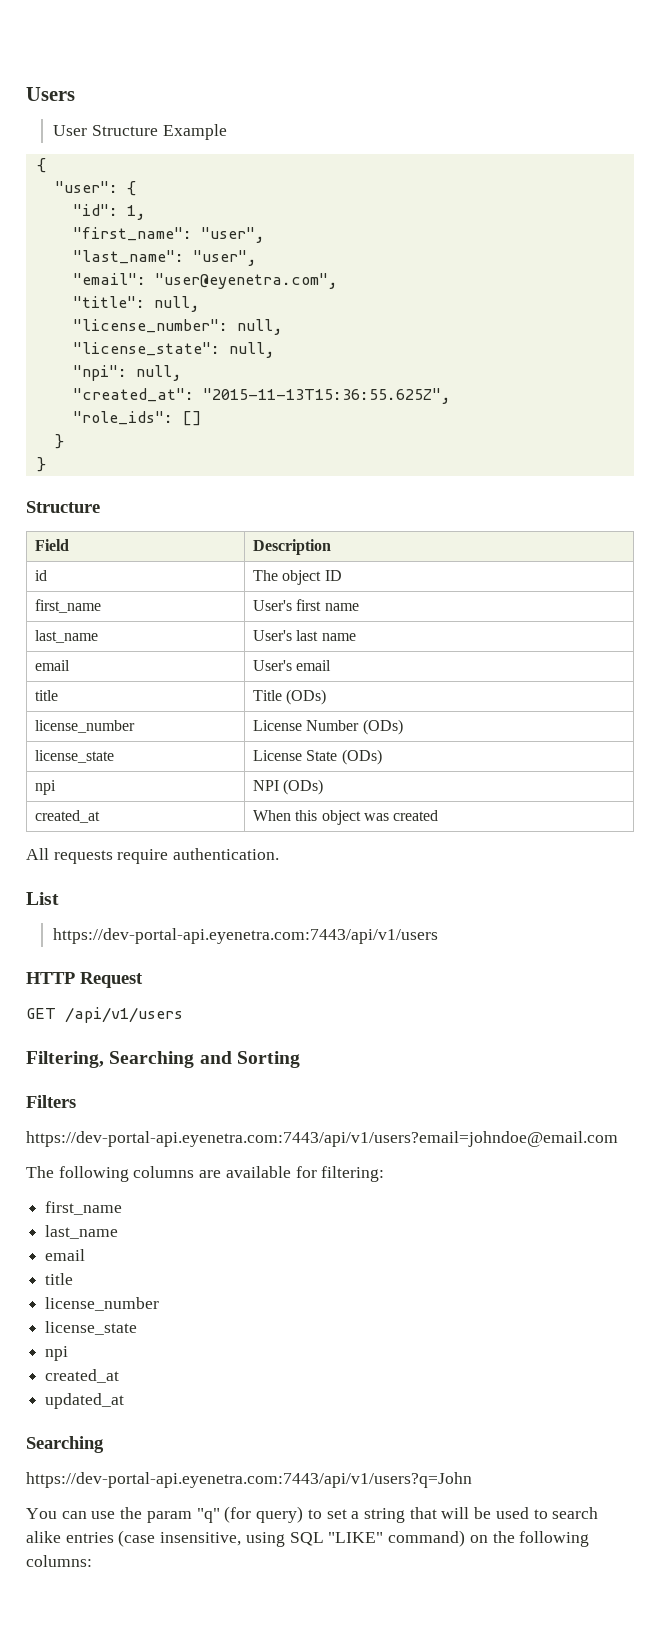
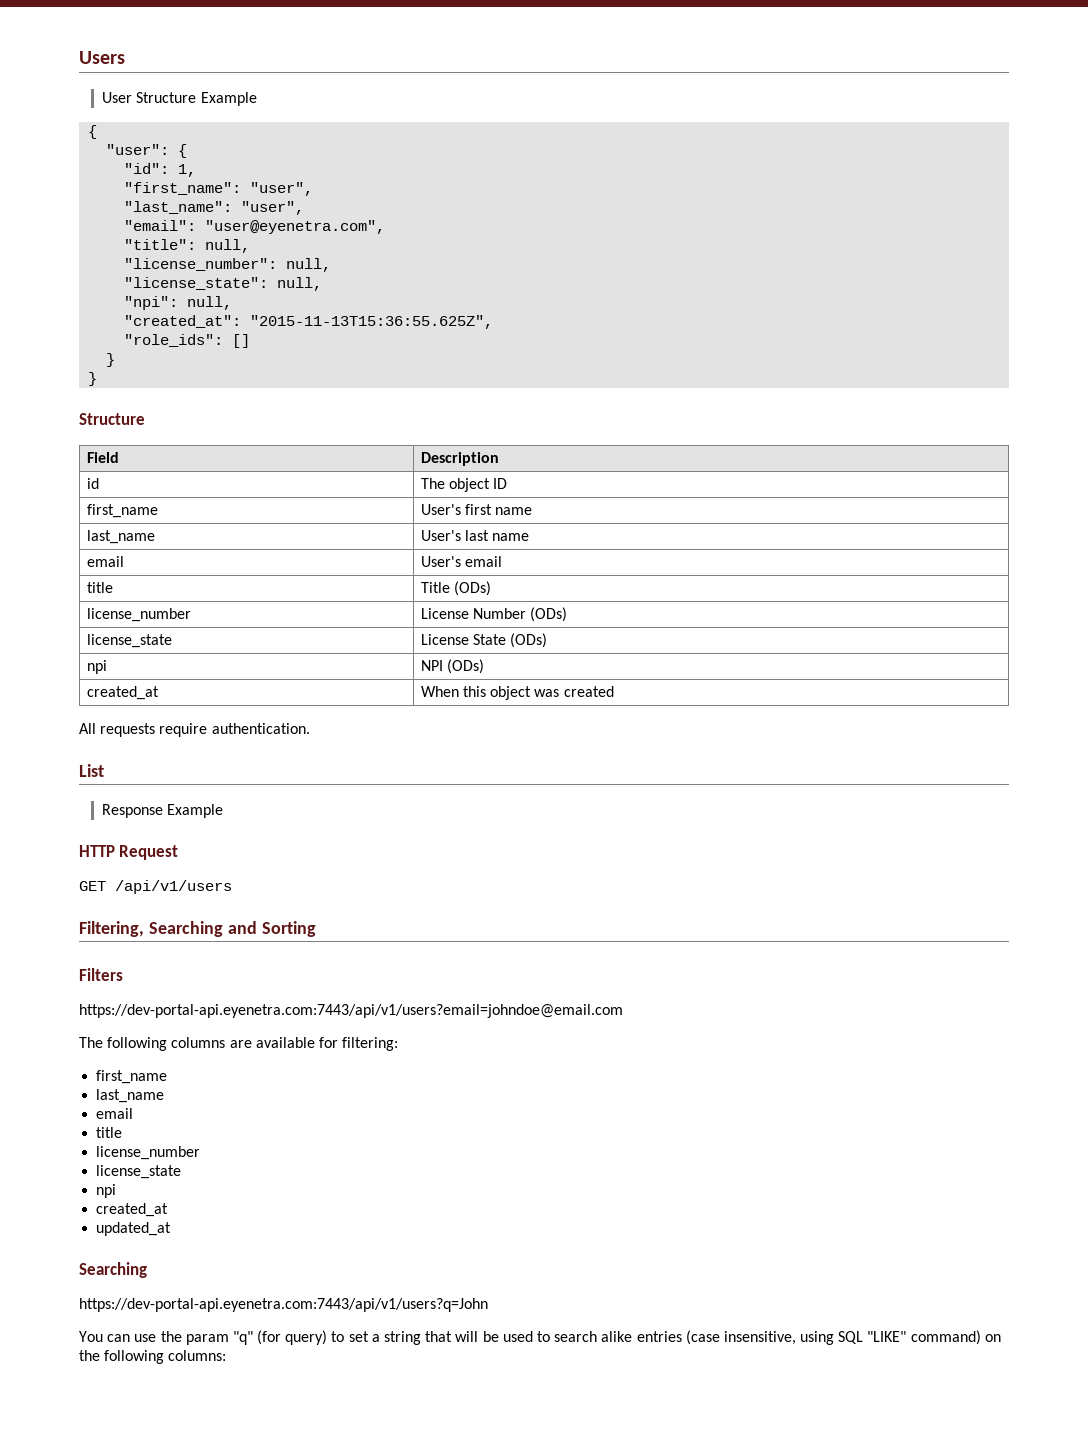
- https://dev-portal-api.eyenetra.com:7443/api/v1/users
+ Response Example

